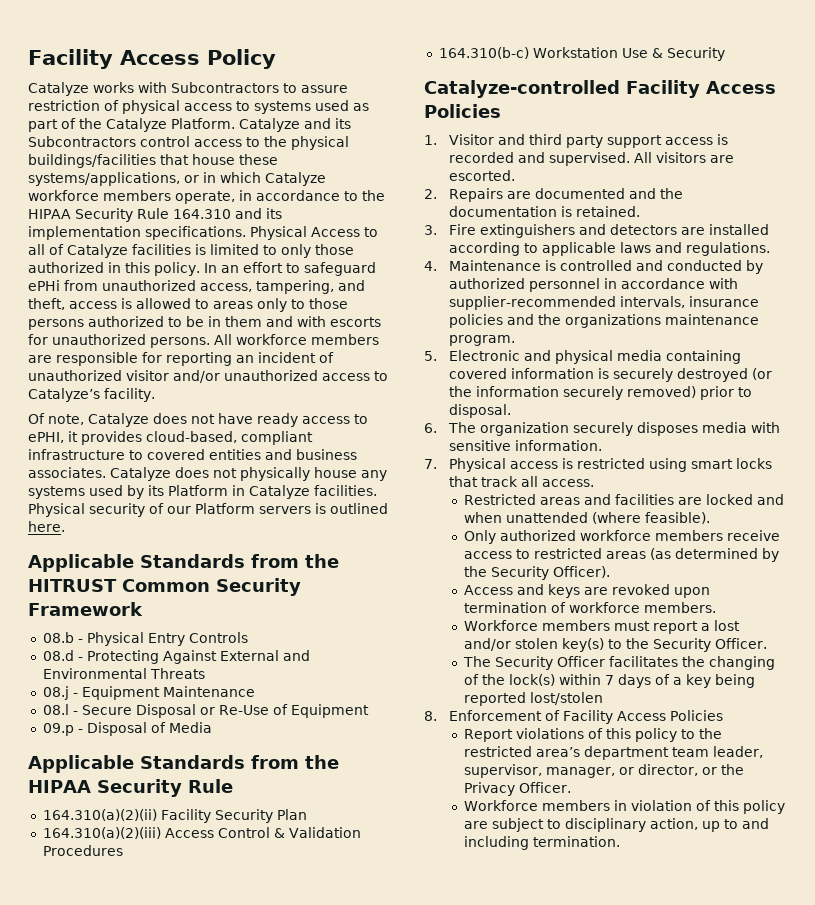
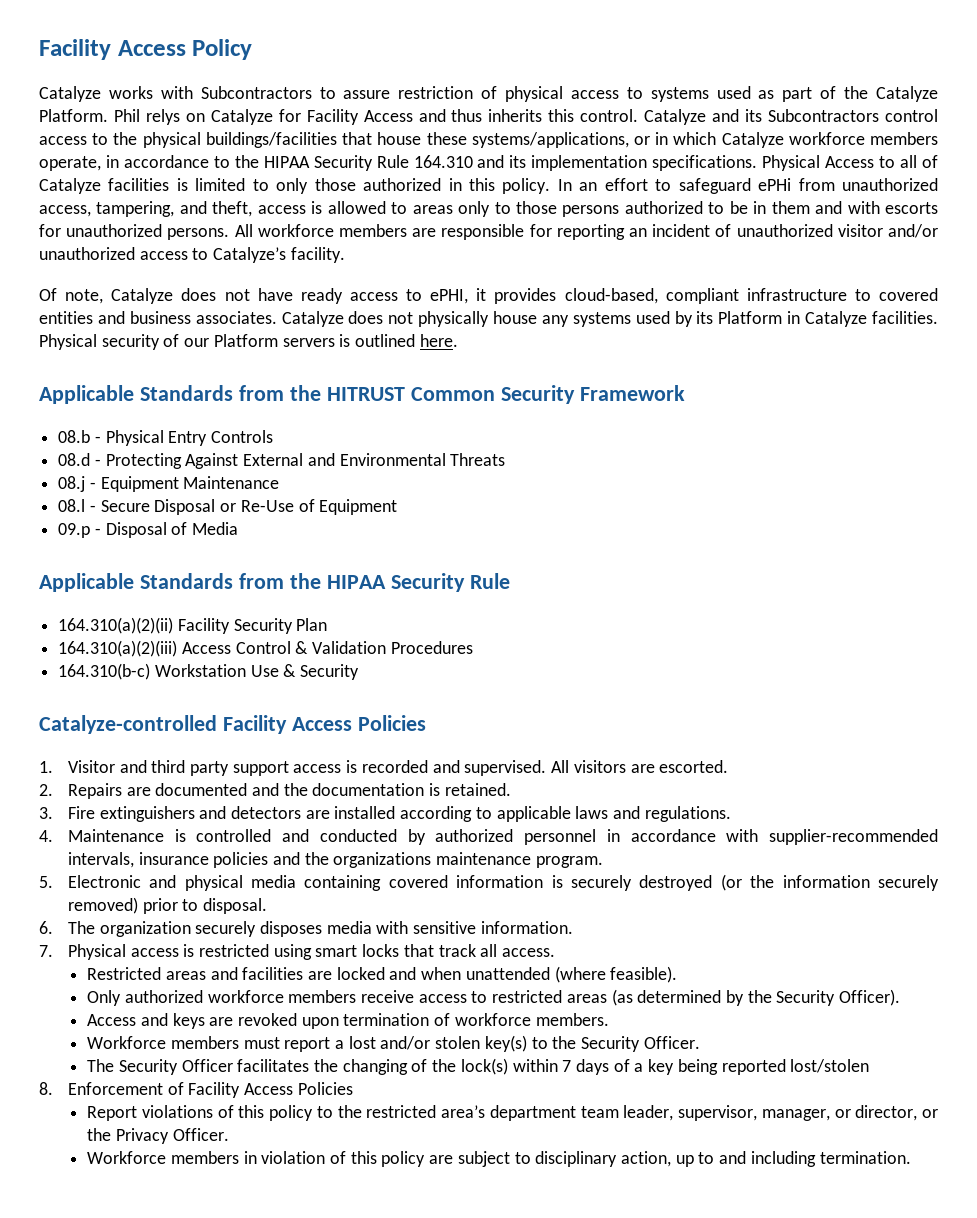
+ Phil relys on Catalyze for Facility Access and thus inherits this control.

